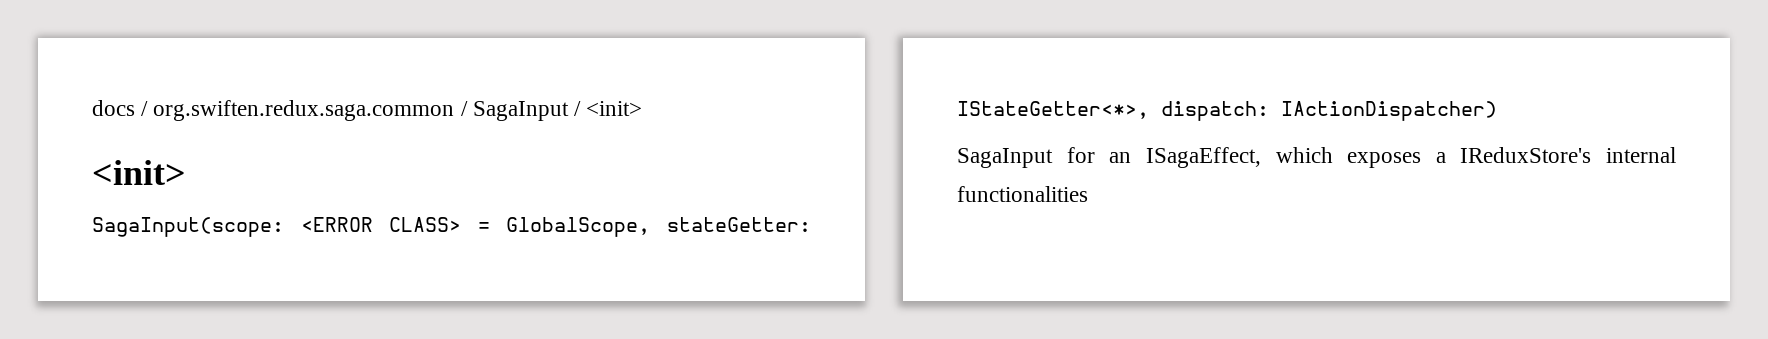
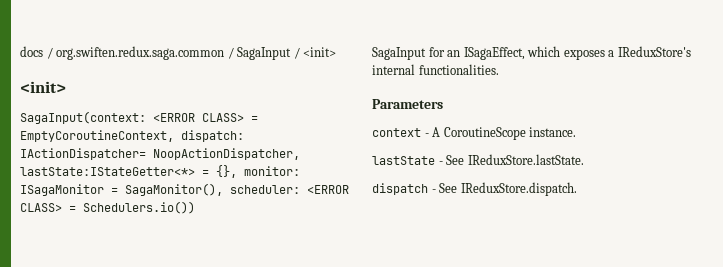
- SagaInput(scope: <ERROR CLASS> = GlobalScope, stateGetter: IStateGetter<*>, dispatch: IActionDispatcher)
+ SagaInput(context: <ERROR CLASS> = EmptyCoroutineContext, dispatch: IActionDispatcher= NoopActionDispatcher, lastState:IStateGetter<*> = {}, monitor: ISagaMonitor = SagaMonitor(), scheduler: <ERROR CLASS> = Schedulers.io())
- SagaInput for an ISagaEffect, which exposes a IReduxStore's internal functionalities
+ SagaInput for an ISagaEffect, which exposes a IReduxStore's internal functionalities.
+ Parameters
+ context - A CoroutineScope instance.
+ lastState - See IReduxStore.lastState.
+ dispatch - See IReduxStore.dispatch.

